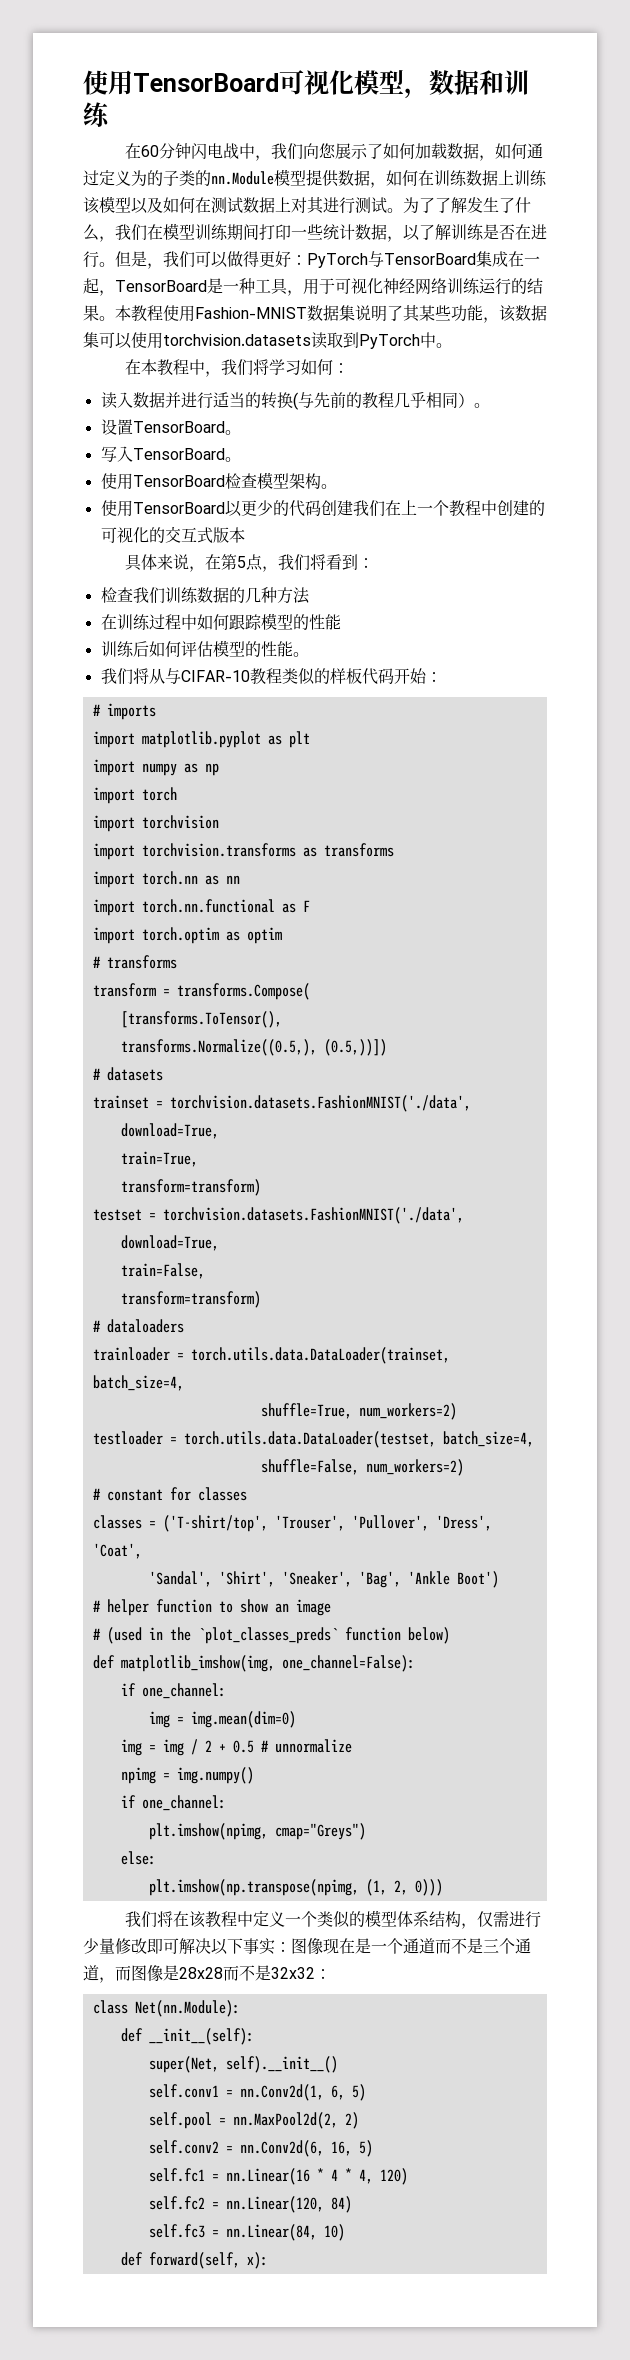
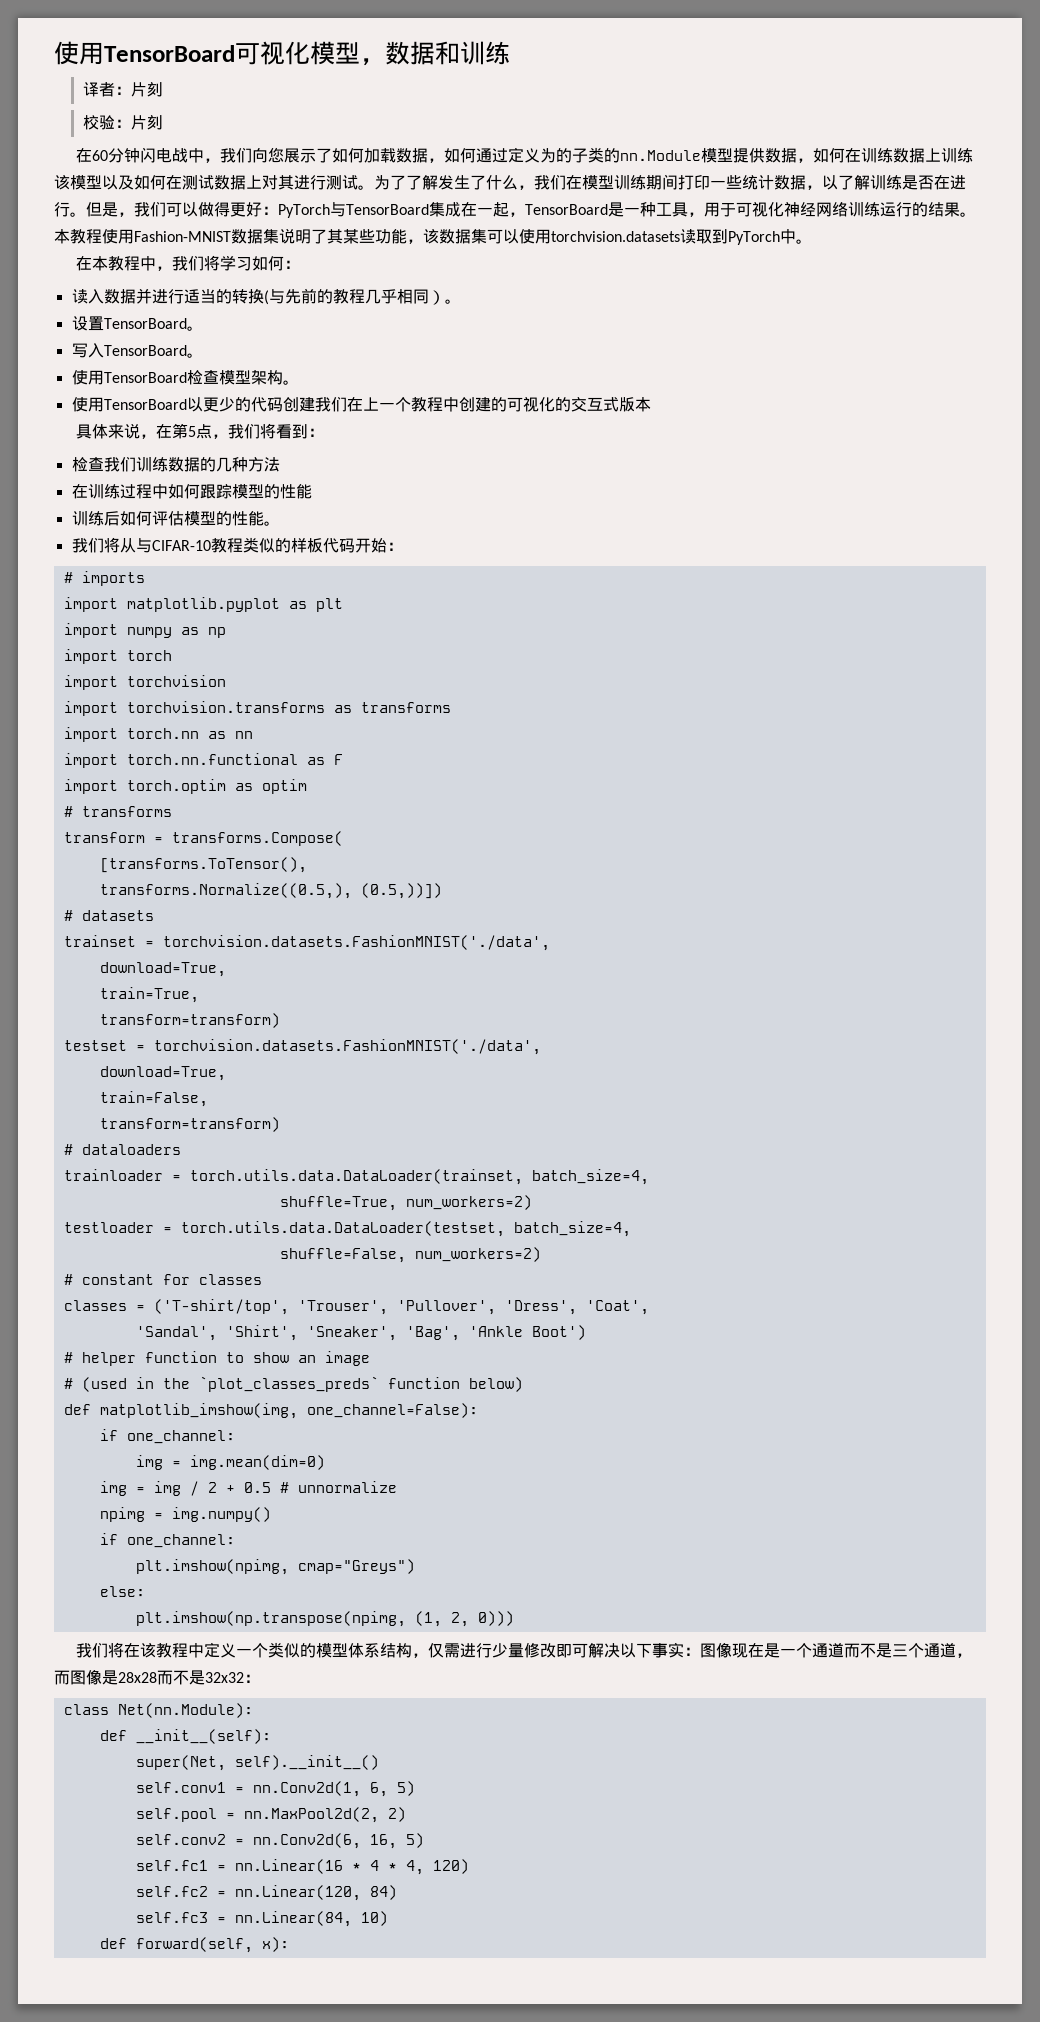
+ 译者：片刻
+ 校验：片刻

